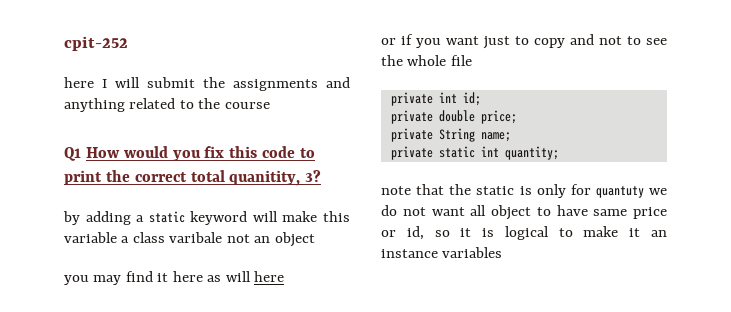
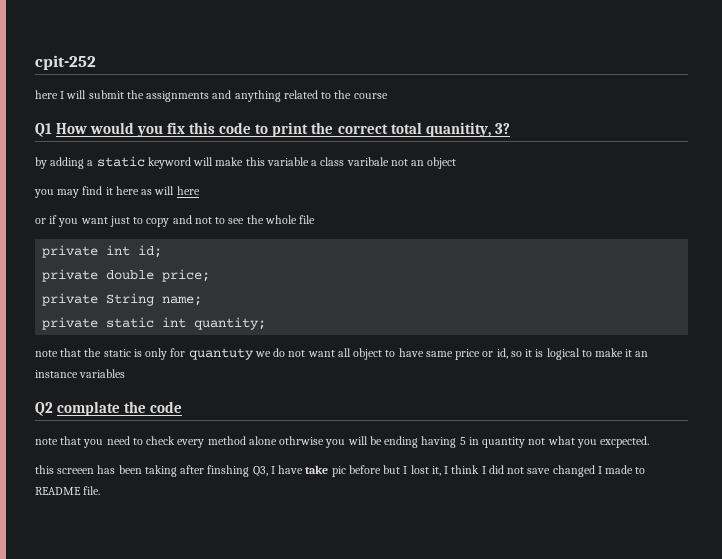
+ Q2 complate the code
+ note that you need to check every method alone othrwise you will be ending having 5 in quantity not what you excpected.
+ this screeen has been taking after finshing Q3, I have take pic before but I lost it, I think I did not save changed I made to README file.

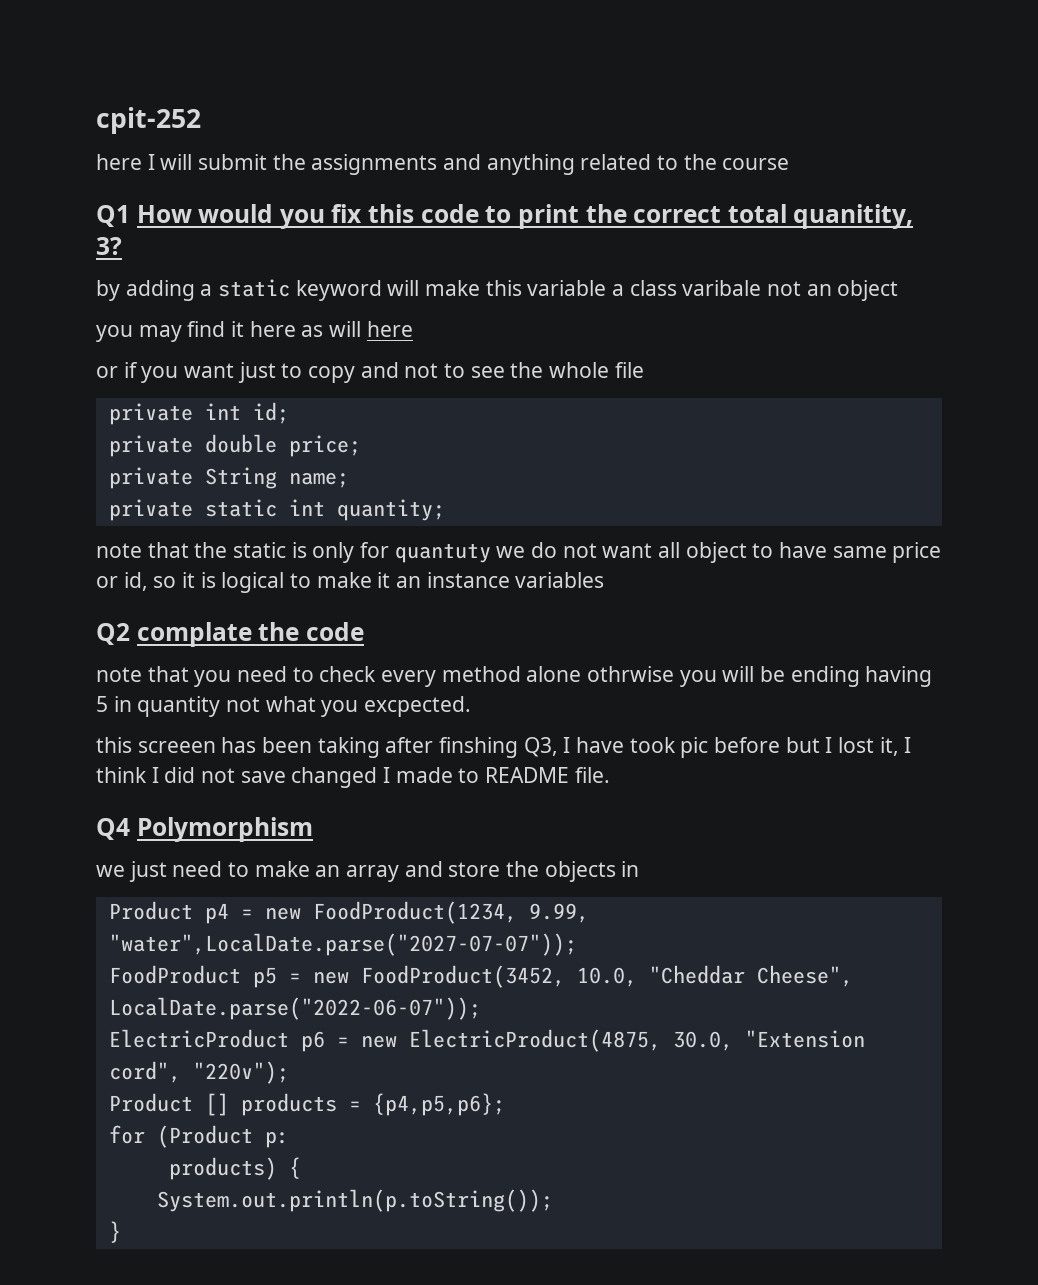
- this screeen has been taking after finshing Q3, I have take pic before but I lost it, I think I did not save changed I made to README file.
+ this screeen has been taking after finshing Q3, I have took pic before but I lost it, I think I did not save changed I made to README file.
+ Q4 Polymorphism
+ we just need to make an array and store the objects in
+ Product p4 = new FoodProduct(1234, 9.99, "water",LocalDate.parse("2027-07-07"));
+ FoodProduct p5 = new FoodProduct(3452, 10.0, "Cheddar Cheese", LocalDate.parse("2022-06-07"));
+ ElectricProduct p6 = new ElectricProduct(4875, 30.0, "Extension cord", "220v");
+ Product [] products = {p4,p5,p6};
+ for (Product p:
+ products) {
+ System.out.println(p.toString());
+ }

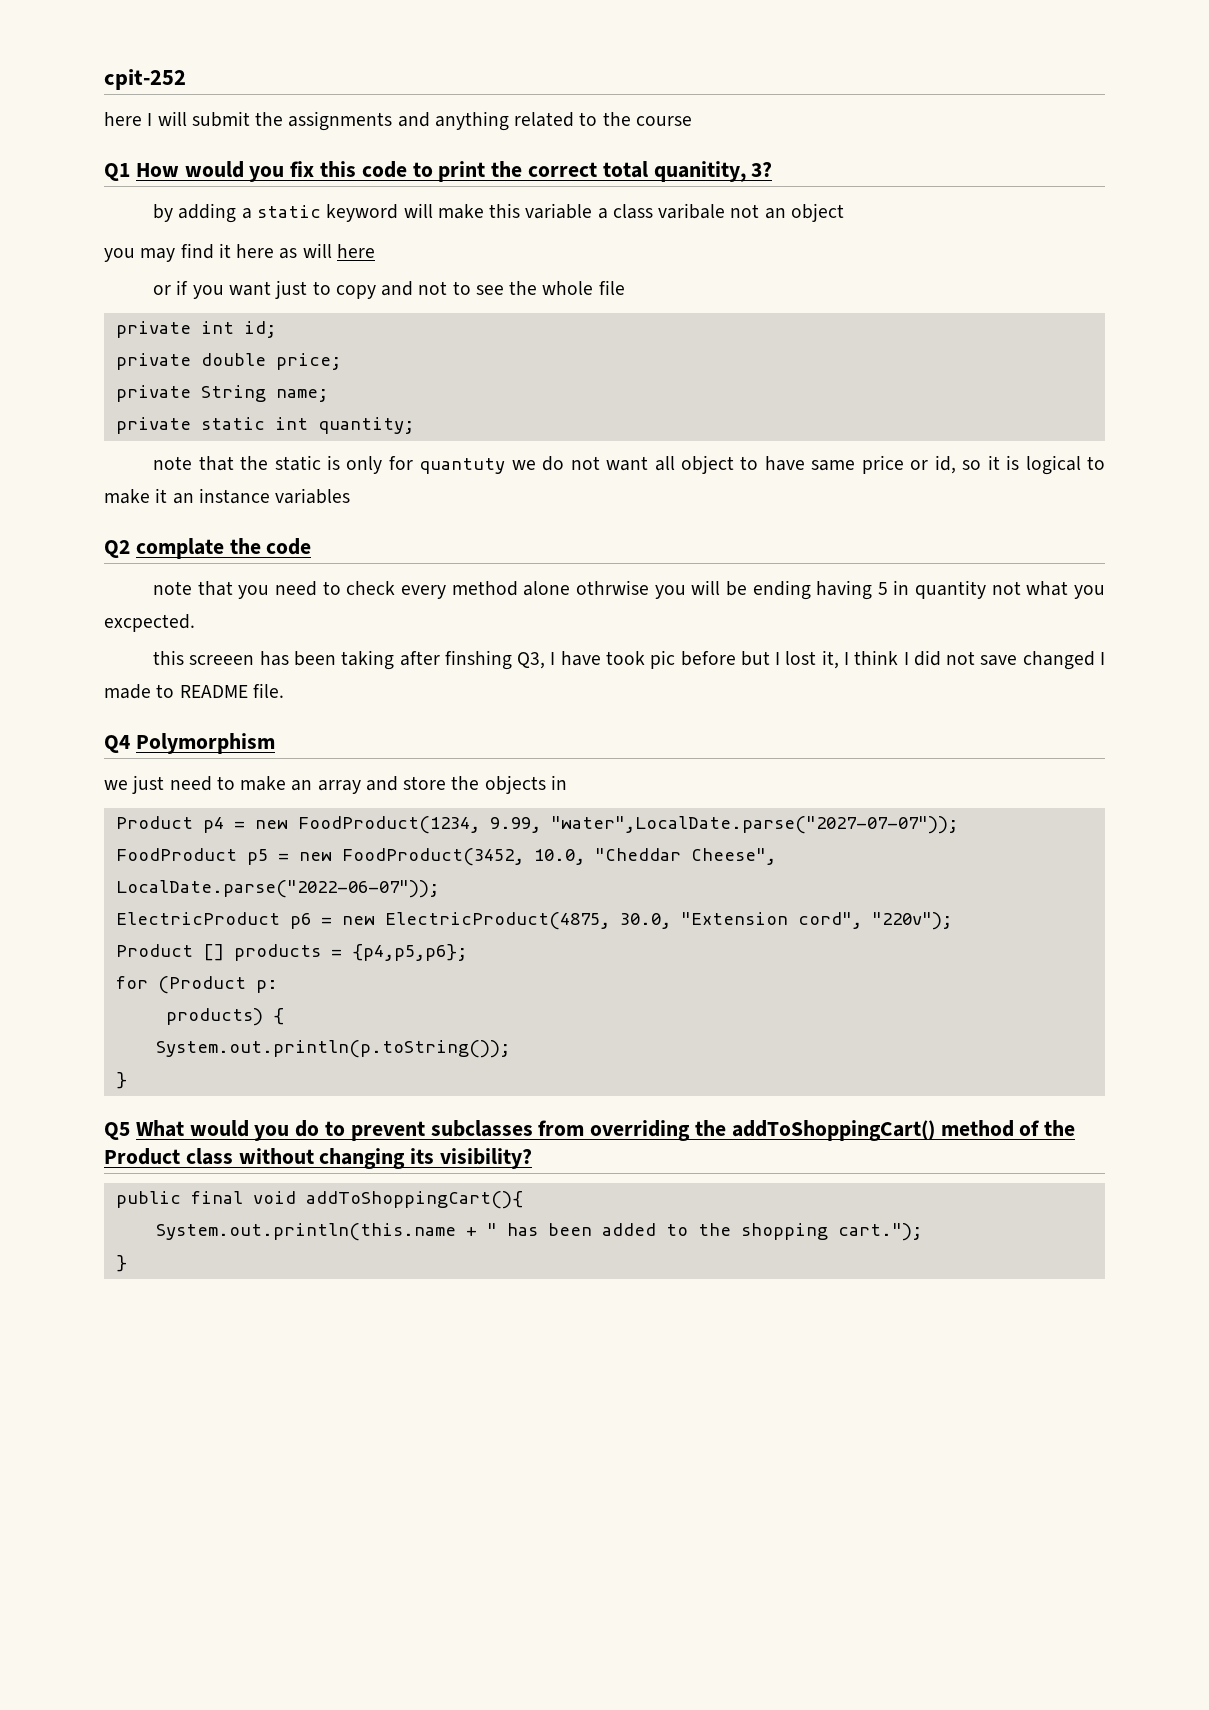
+ Q5 What would you do to prevent subclasses from overriding the addToShoppingCart() method of the Product class without changing its visibility?
+ public final void addToShoppingCart(){
+ System.out.println(this.name + " has been added to the shopping cart.");
+ }

